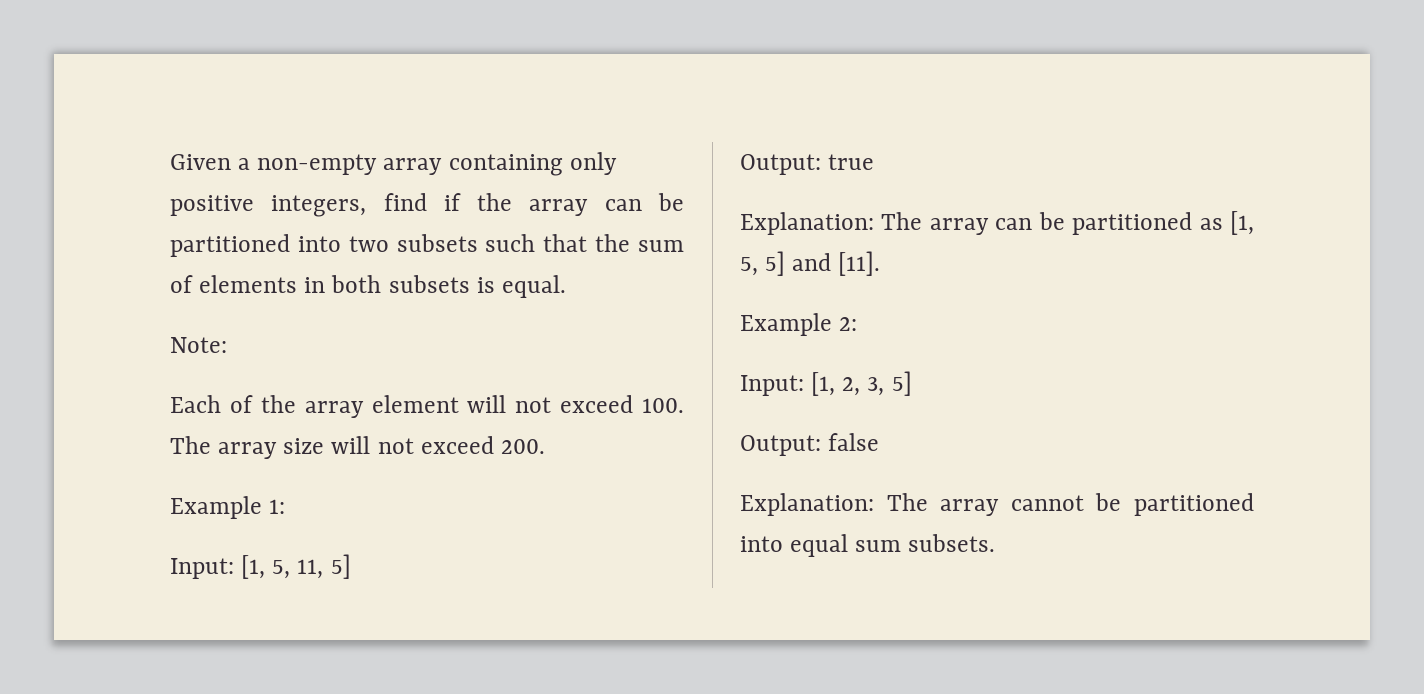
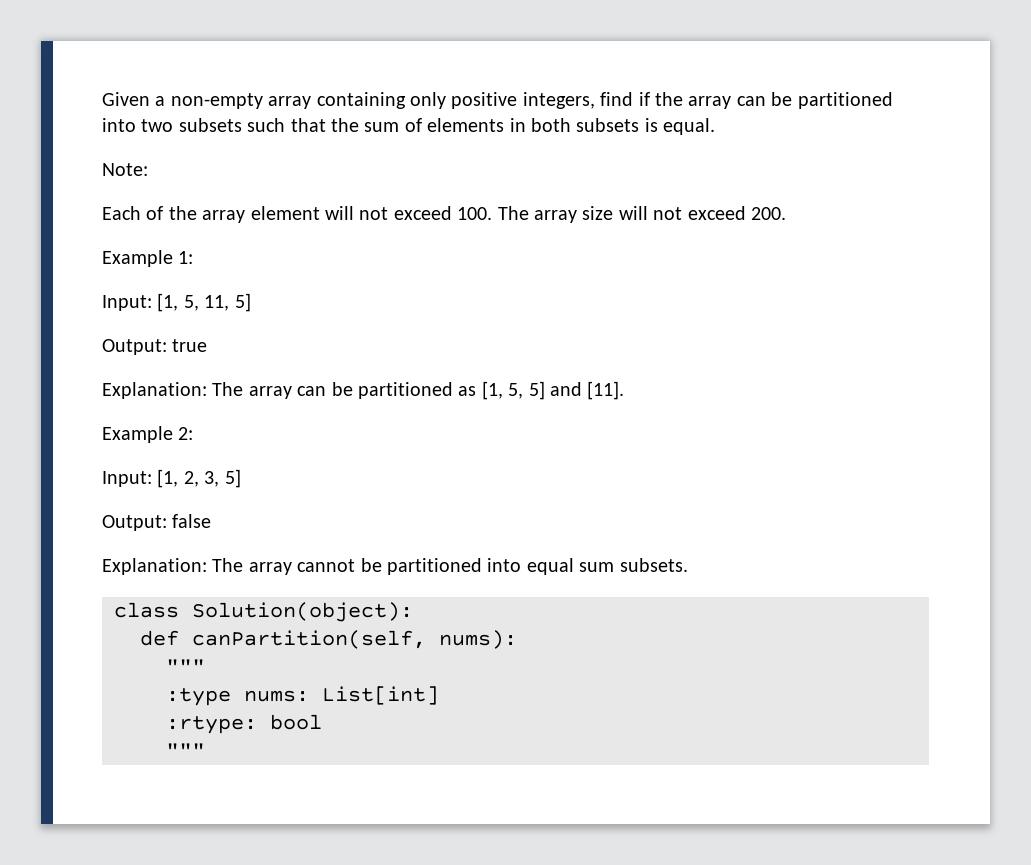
+ class Solution(object):
+ def canPartition(self, nums):
+ """
+ :type nums: List[int]
+ :rtype: bool
+ """

